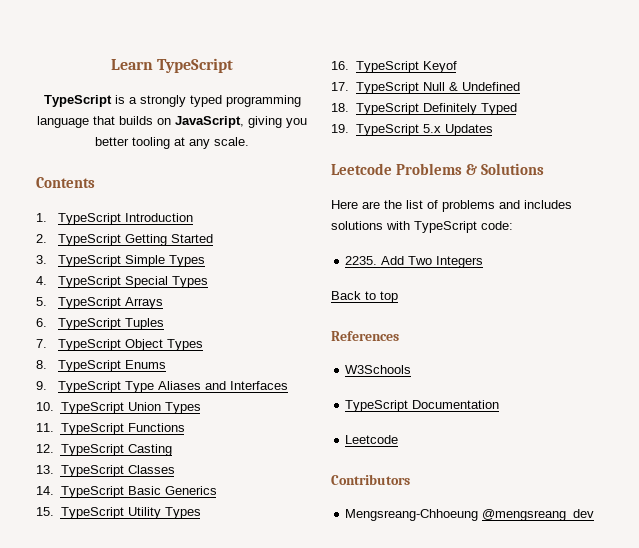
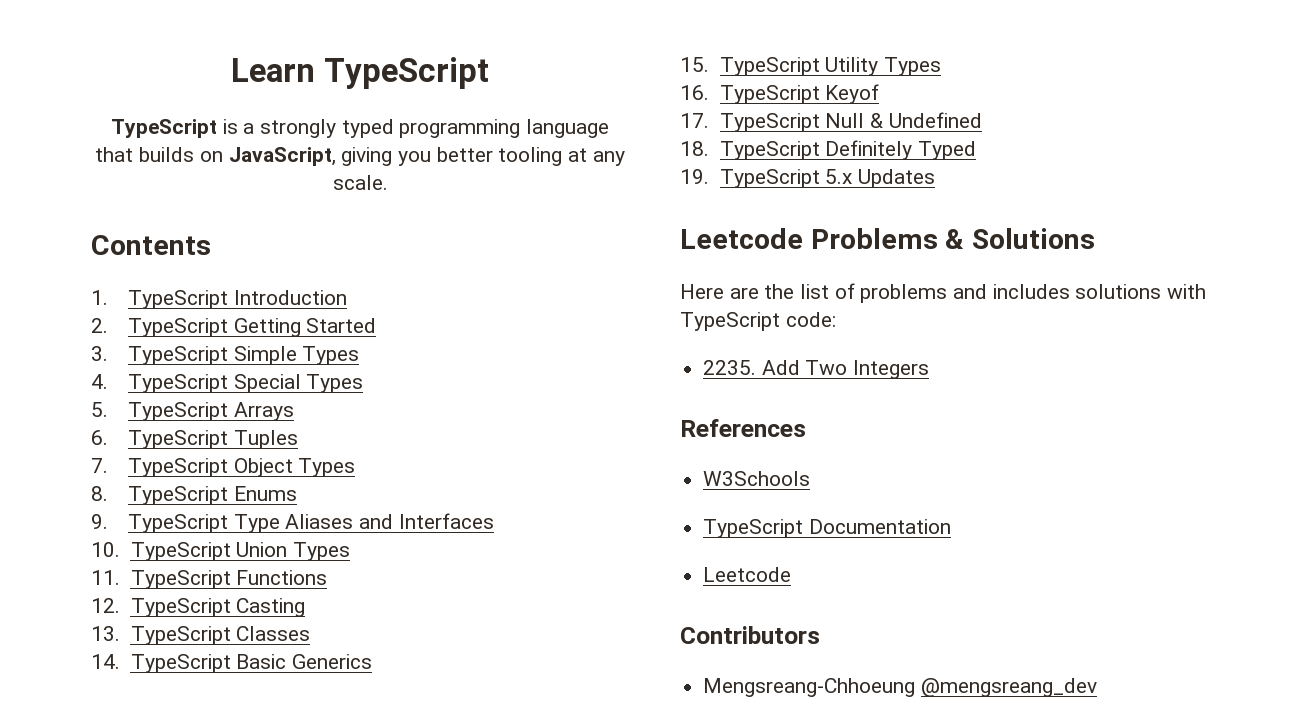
- Back to top

